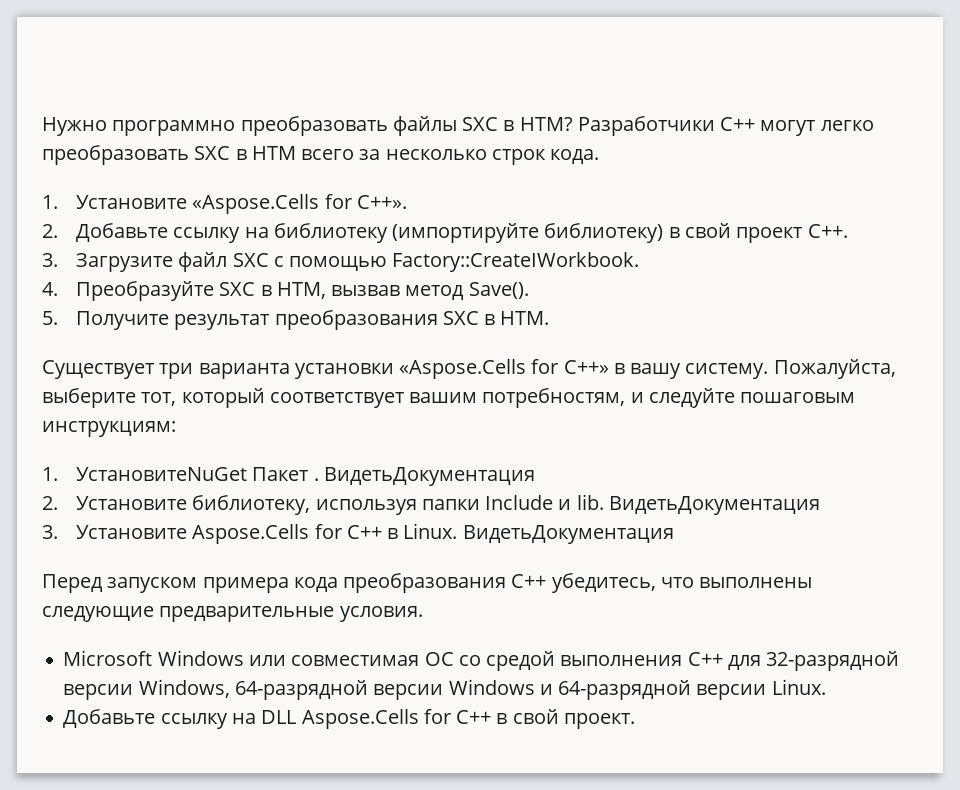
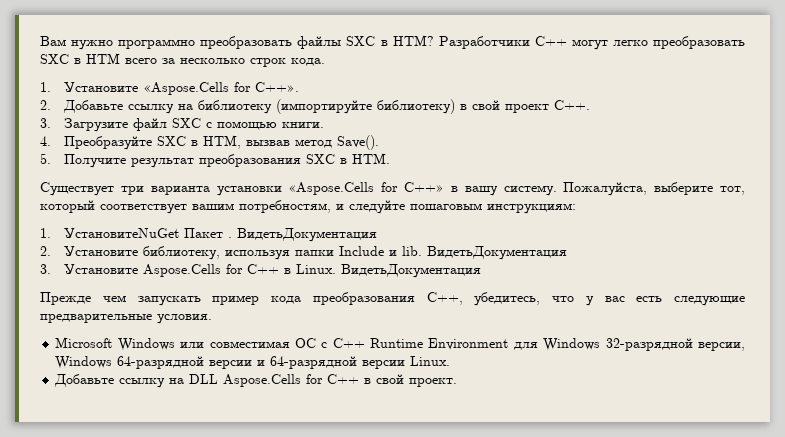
- Нужно программно преобразовать файлы SXC в HTM?
+ Вам нужно программно преобразовать файлы SXC в HTM?
- 3. Загрузите файл SXC с помощью Factory::CreateIWorkbook.
+ 3. Загрузите файл SXC с помощью книги.
- Перед запуском примера кода преобразования C++ убедитесь, что выполнены следующие предварительные условия.
+ Прежде чем запускать пример кода преобразования C++, убедитесь, что у вас есть следующие предварительные условия.
- Microsoft Windows или совместимая ОС со средой выполнения C++ для 32-разрядной версии Windows, 64-разрядной версии Windows и 64-разрядной версии Linux.
+ Microsoft Windows или совместимая ОС с C++ Runtime Environment для Windows 32-разрядной версии, Windows 64-разрядной версии и 64-разрядной версии Linux.

